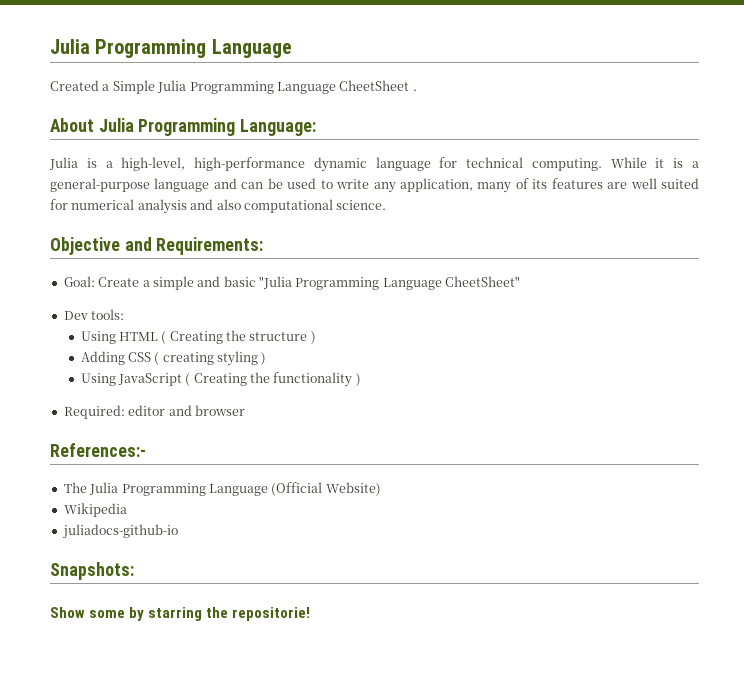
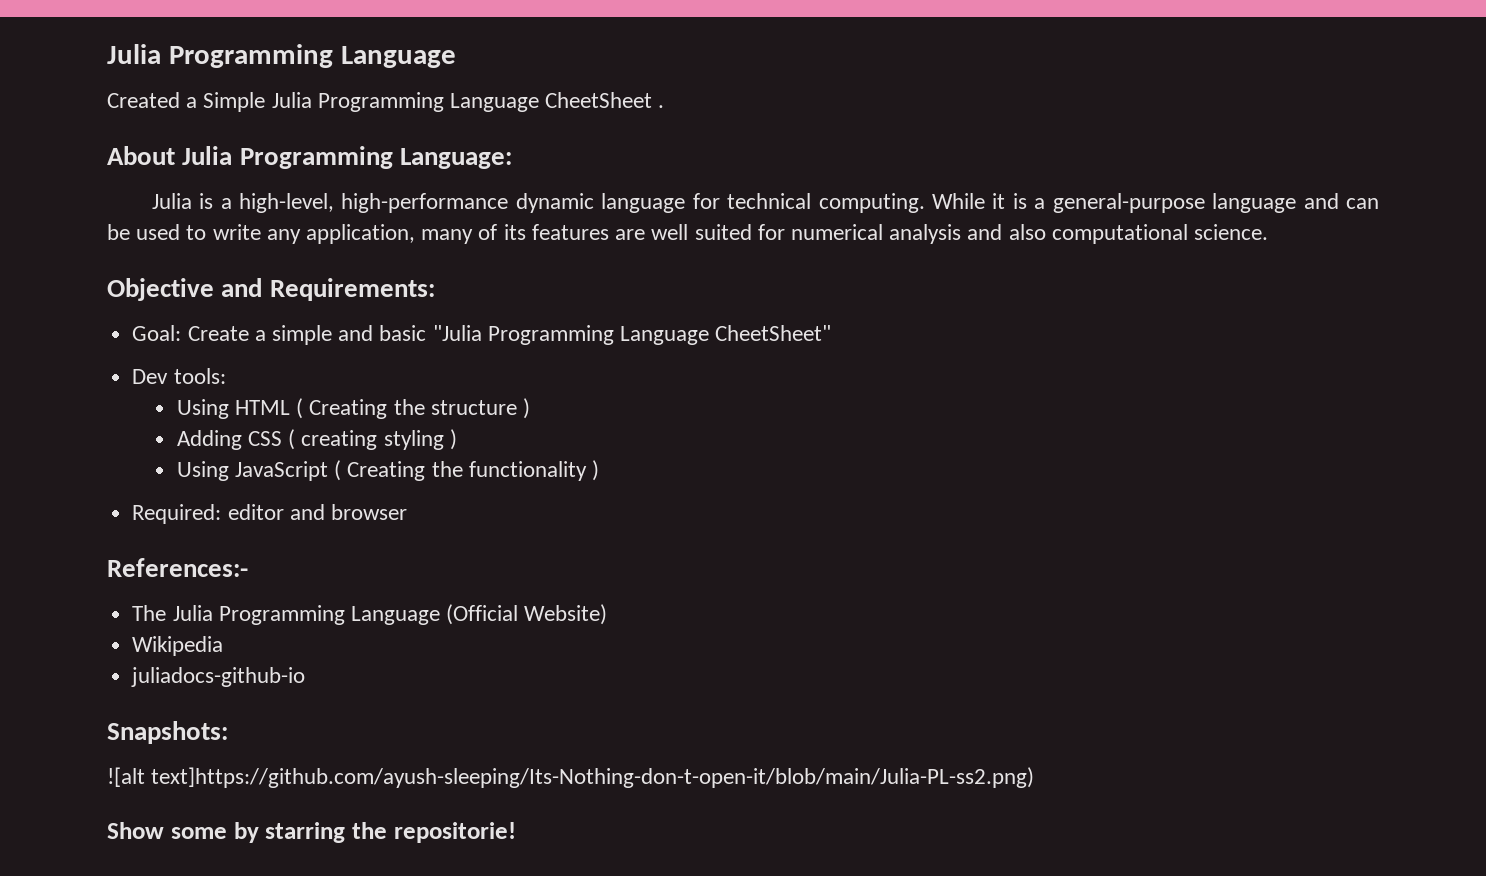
+ ![alt text]https://github.com/ayush-sleeping/Its-Nothing-don-t-open-it/blob/main/Julia-PL-ss2.png)

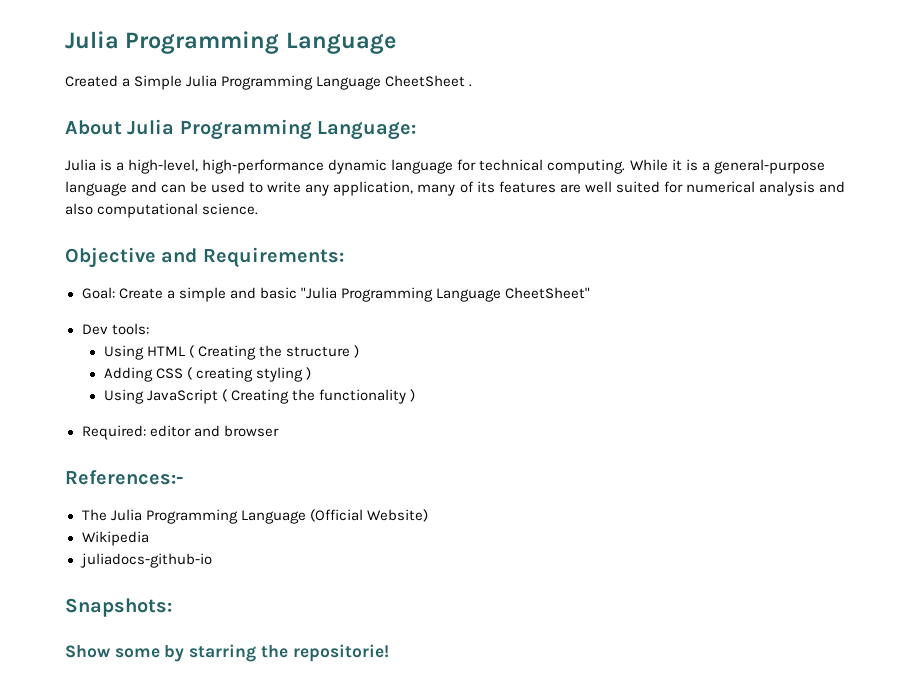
- ![alt text]https://github.com/ayush-sleeping/Its-Nothing-don-t-open-it/blob/main/Julia-PL-ss2.png)

